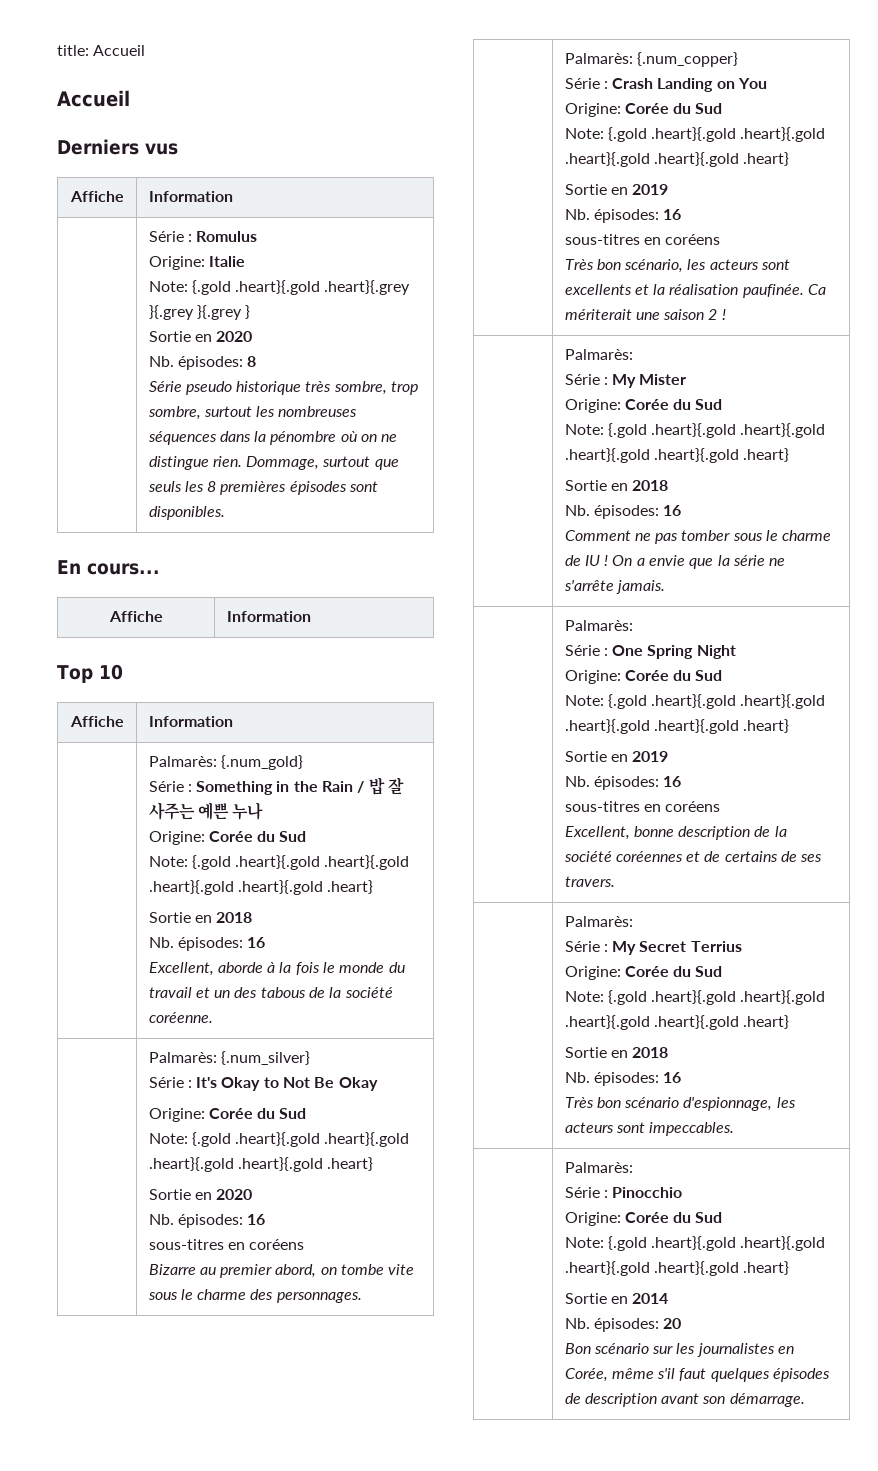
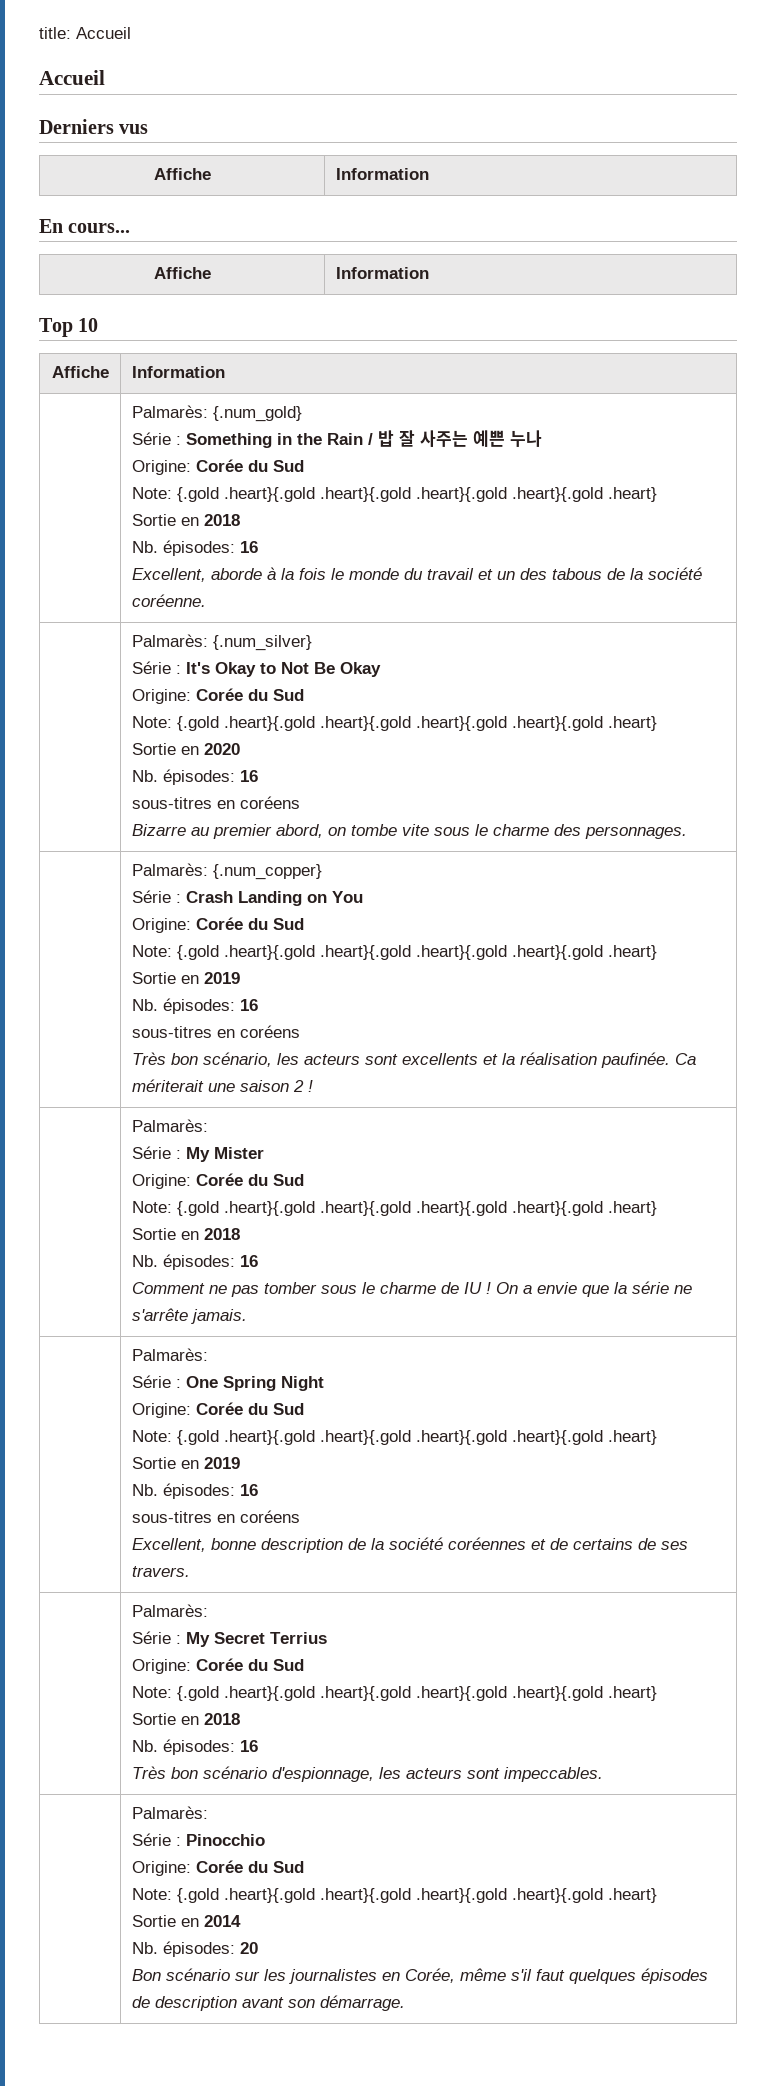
- Série : Romulus
- Origine: Italie
- Note: {.gold .heart}{.gold .heart}{.grey }{.grey }{.grey }
- Sortie en 2020
- Nb. épisodes: 8
- Série pseudo historique très sombre, trop sombre, surtout les nombreuses séquences dans la pénombre où on ne distingue rien. Dommage, surtout que seuls les 8 premières épisodes sont disponibles.

